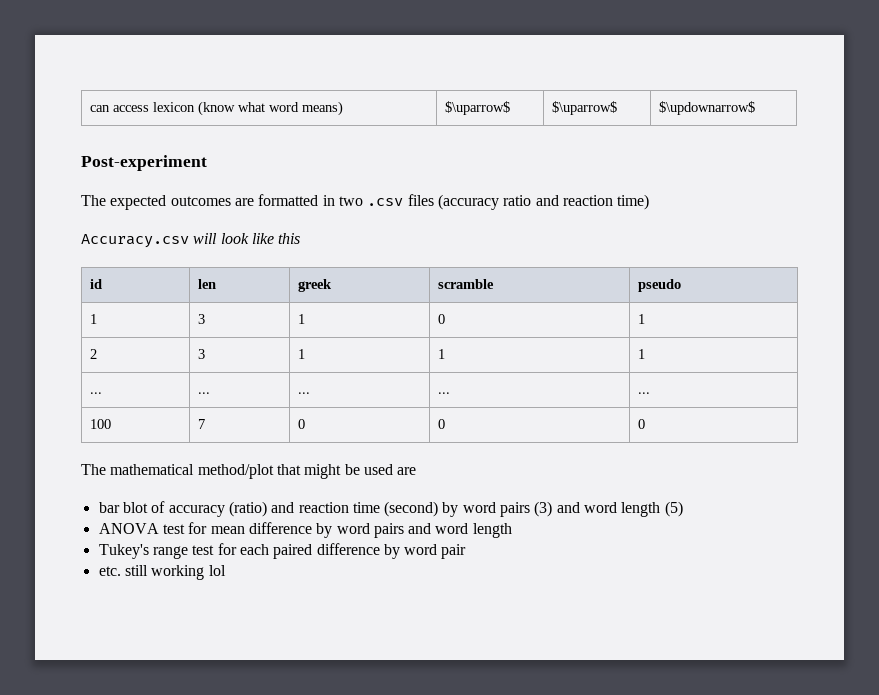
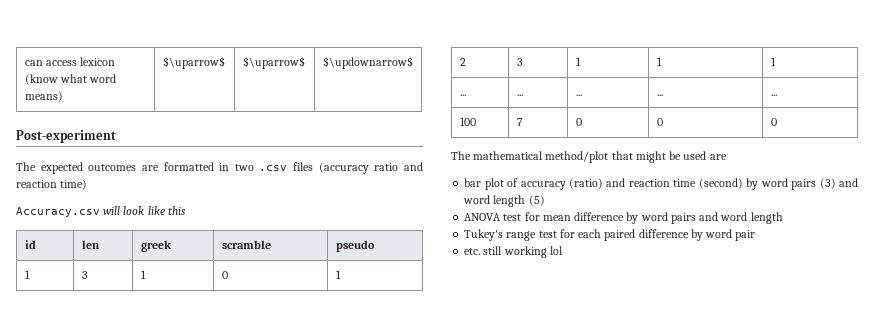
- bar blot of accuracy (ratio) and reaction time (second) by word pairs (3) and word length (5)
+ bar plot of accuracy (ratio) and reaction time (second) by word pairs (3) and word length (5)

